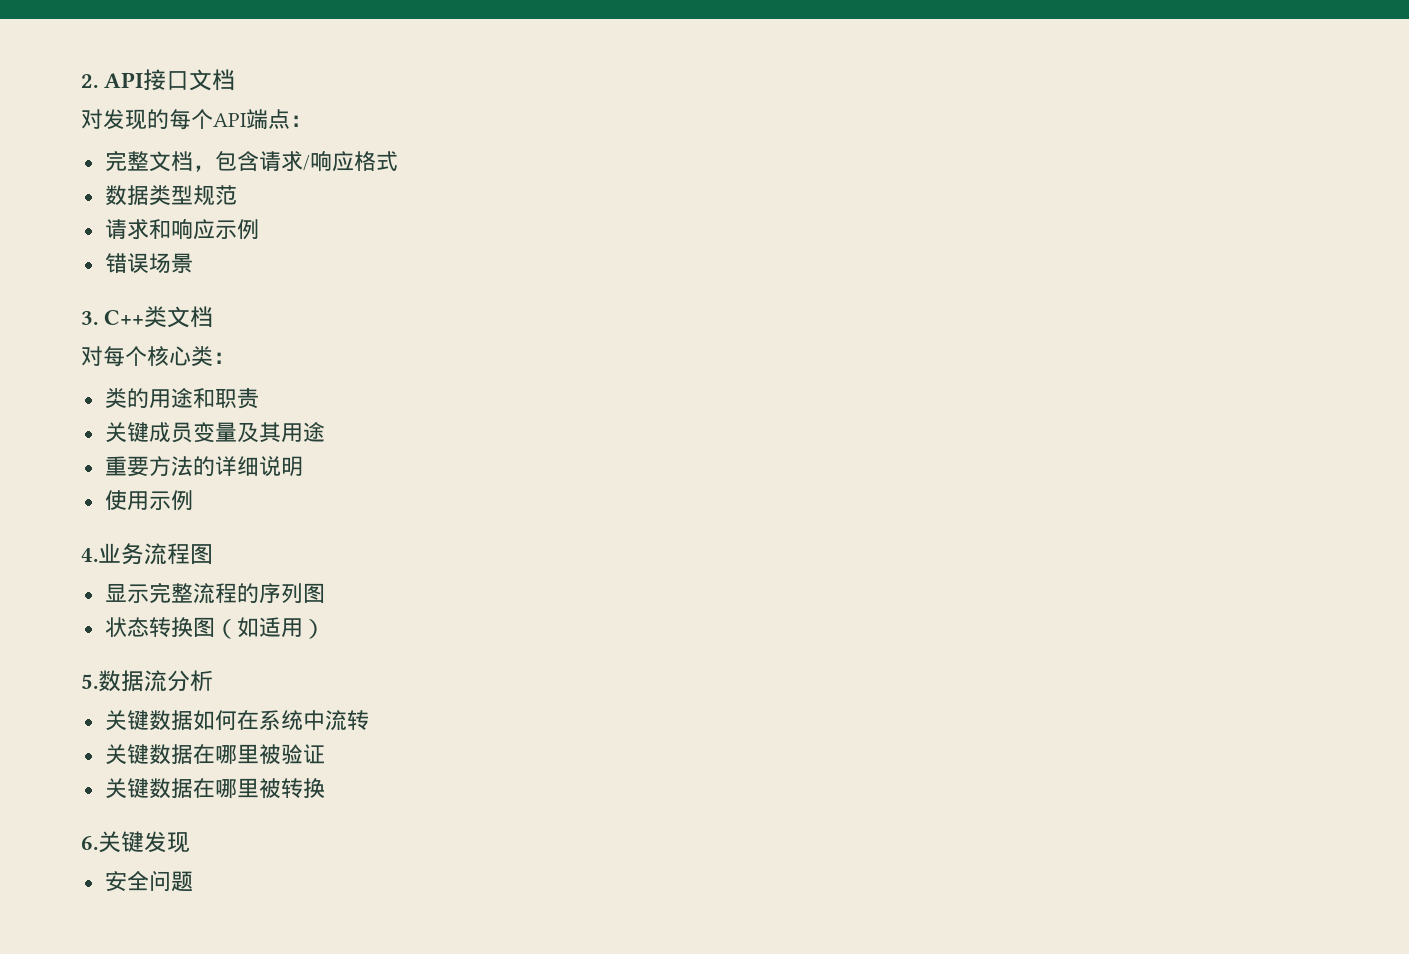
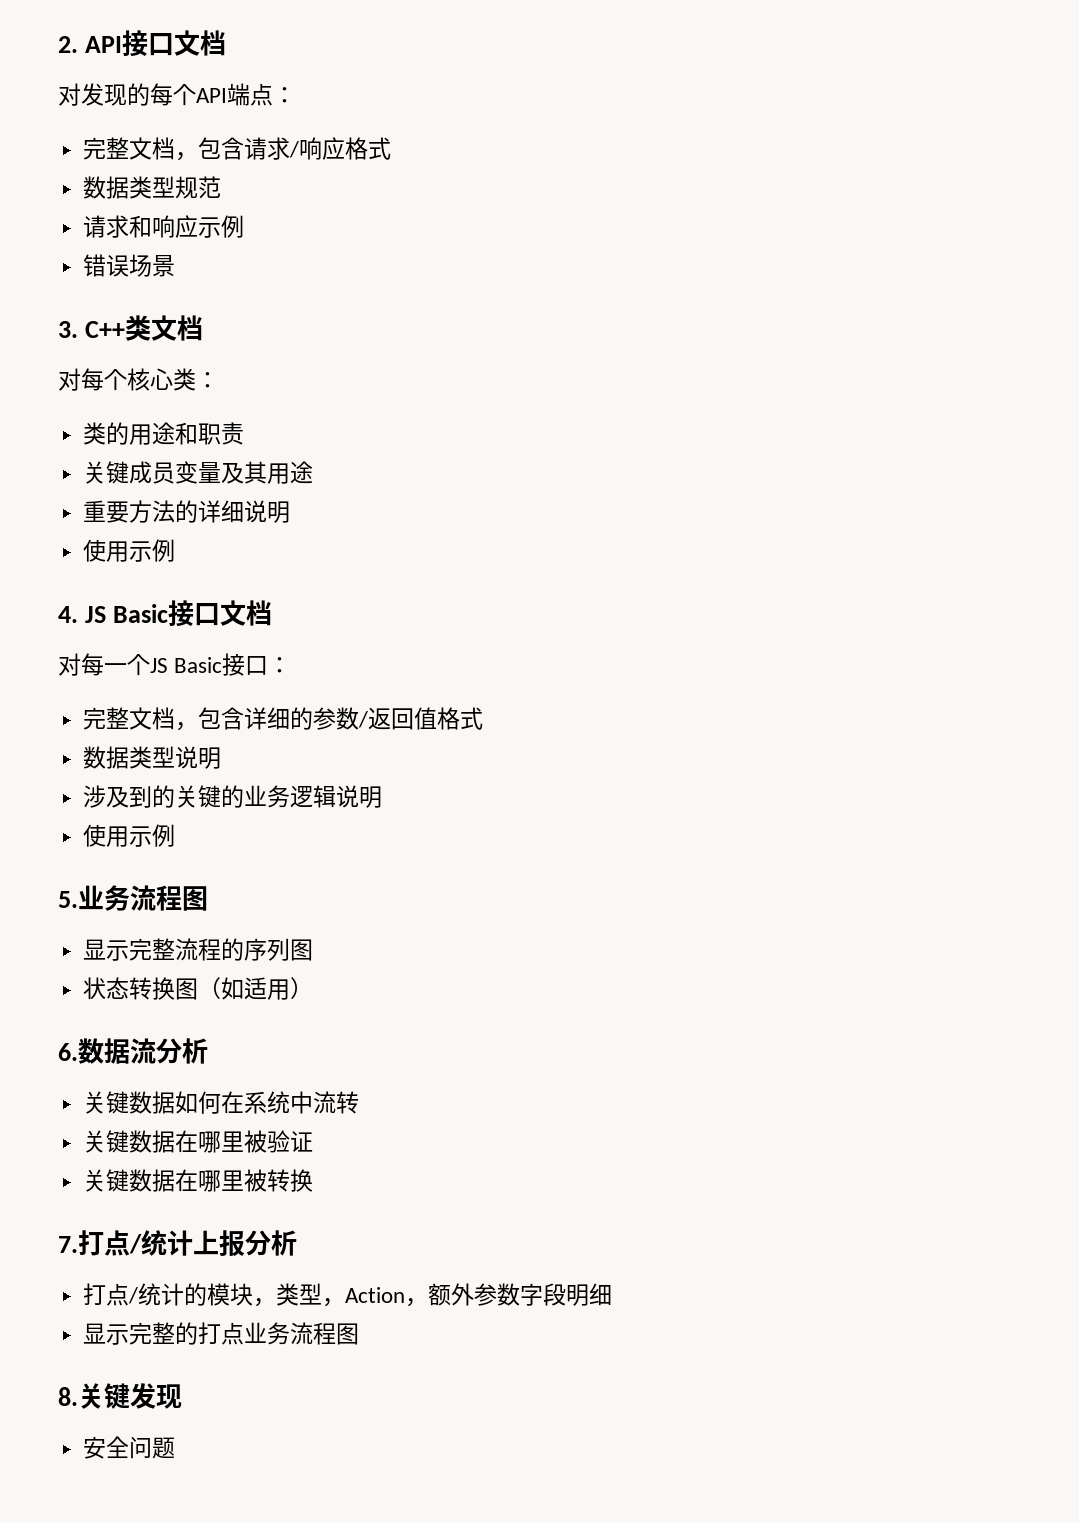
- 4.业务流程图
+ 4. JS Basic接口文档
+ 对每一个JS Basic接口：
+ 完整文档，包含详细的参数/返回值格式
+ 数据类型说明
+ 涉及到的关键的业务逻辑说明
+ 使用示例
+ 5.业务流程图
- 5.数据流分析
+ 6.数据流分析
- 6.关键发现
+ 7.打点/统计上报分析
+ 打点/统计的模块，类型，Action，额外参数字段明细
+ 显示完整的打点业务流程图
+ 8.关键发现

